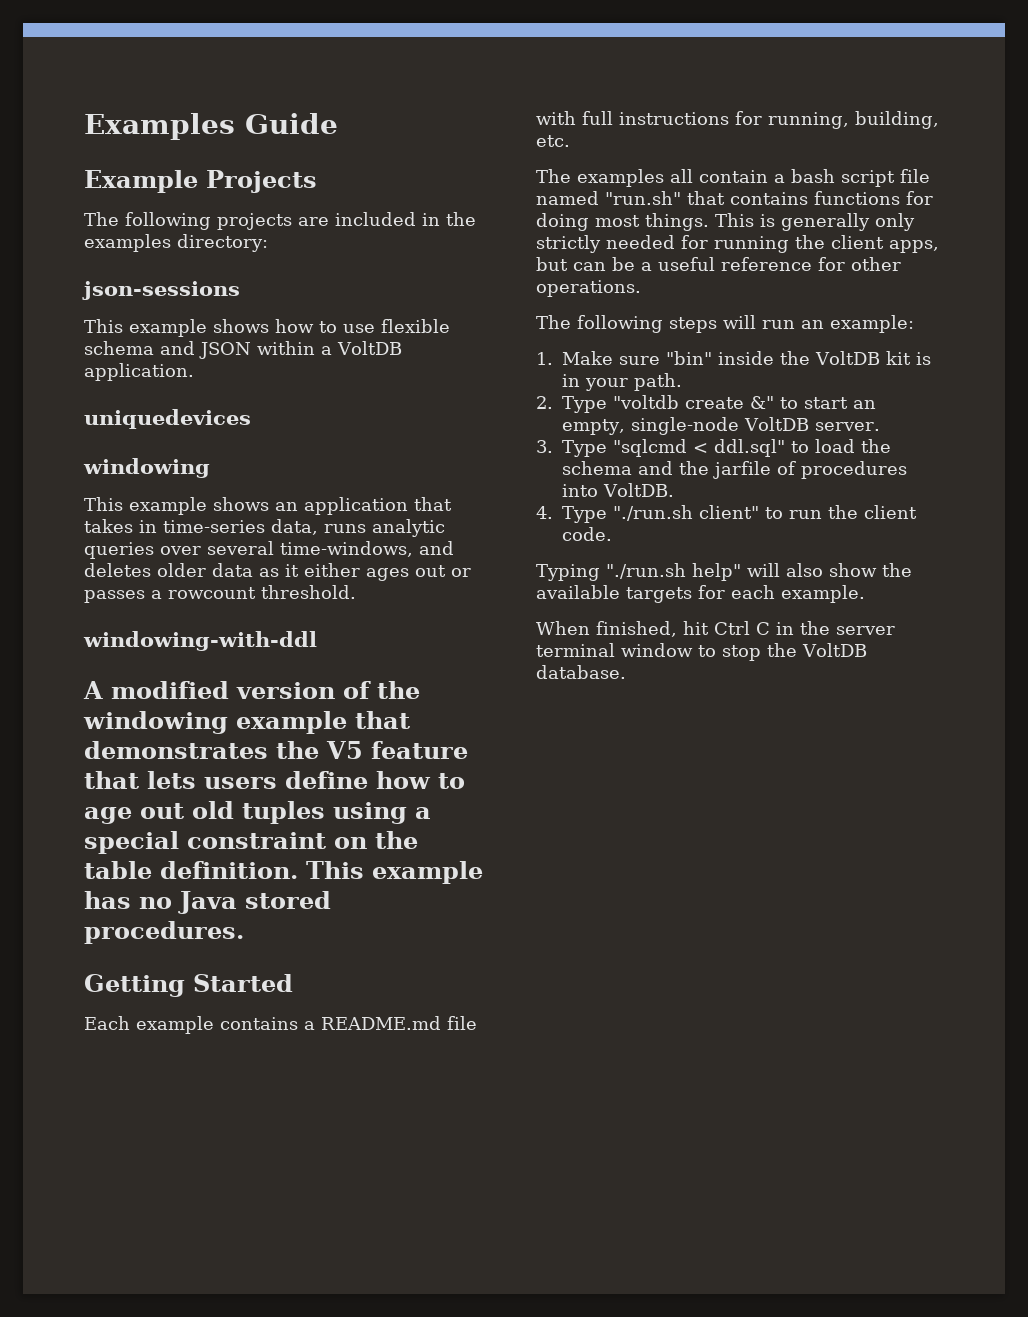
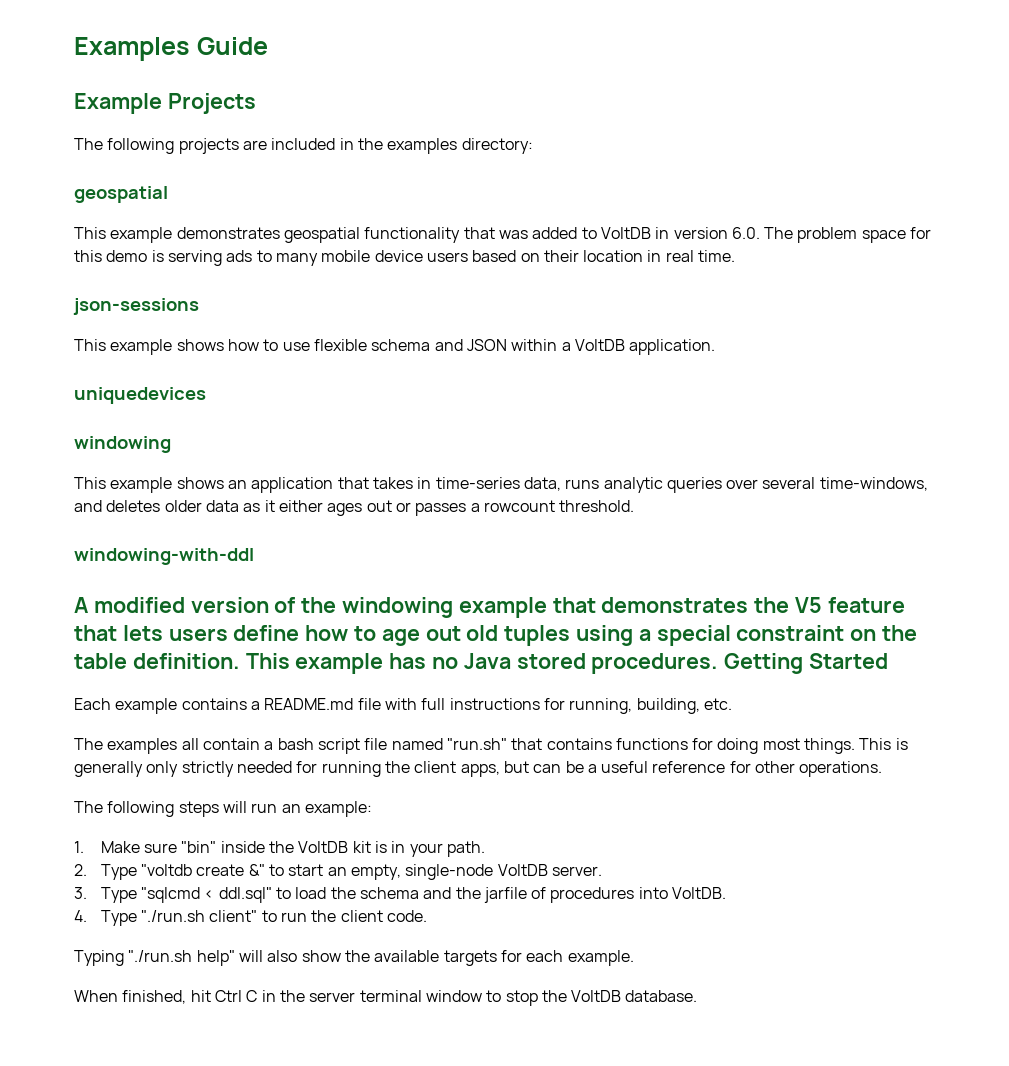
  The following projects are included in the examples directory:
+ geospatial
+ This example demonstrates geospatial functionality that was added to VoltDB in version 6.0. The problem space for this demo is serving ads to many mobile device users based on their location in real time.
- This example has no Java stored procedures.
- Getting Started
+ This example has no Java stored procedures. Getting Started

